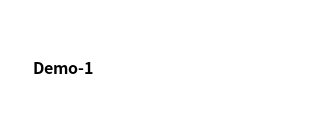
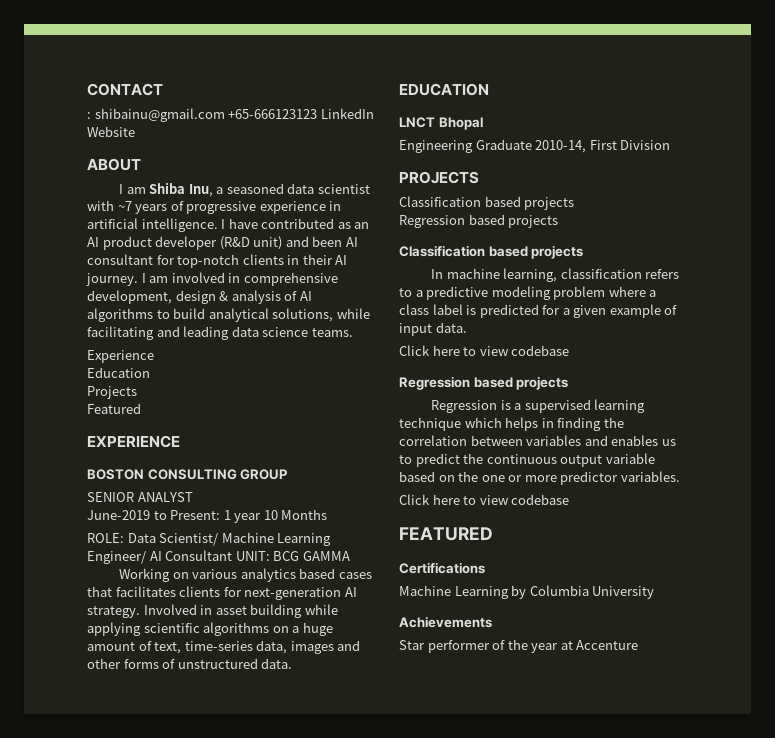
- Demo-1
+ CONTACT
+ : shibainu@gmail.com +65-666123123 LinkedIn Website
+ ABOUT
+ I am Shiba Inu, a seasoned data scientist with ~7 years of progressive experience in artificial intelligence. I have contributed as an AI product developer (R&D unit) and been AI consultant for top-notch clients in their AI journey. I am involved in comprehensive development, design & analysis of AI algorithms to build analytical solutions, while facilitating and leading data science teams.
+ Experience
+ Education
+ Projects
+ Featured
+ EXPERIENCE
+ BOSTON CONSULTING GROUP
+ SENIOR ANALYST
+ June-2019 to Present: 1 year 10 Months
+ ROLE: Data Scientist/ Machine Learning Engineer/ AI Consultant UNIT: BCG GAMMA
+ Working on various analytics based cases that facilitates clients for next-generation AI strategy. Involved in asset building while applying scientific algorithms on a huge amount of text, time-series data, images and other forms of unstructured data.
+ EDUCATION
+ LNCT Bhopal
+ Engineering Graduate 2010-14, First Division
+ PROJECTS
+ Classification based projects
+ Regression based projects
+ Classification based projects
+ In machine learning, classification refers to a predictive modeling problem where a class label is predicted for a given example of input data.
+ Click here to view codebase
+ Regression based projects
+ Regression is a supervised learning technique which helps in finding the correlation between variables and enables us to predict the continuous output variable based on the one or more predictor variables.
+ Click here to view codebase
+ FEATURED
+ Certifications
+ Machine Learning by Columbia University
+ Achievements
+ Star performer of the year at Accenture

